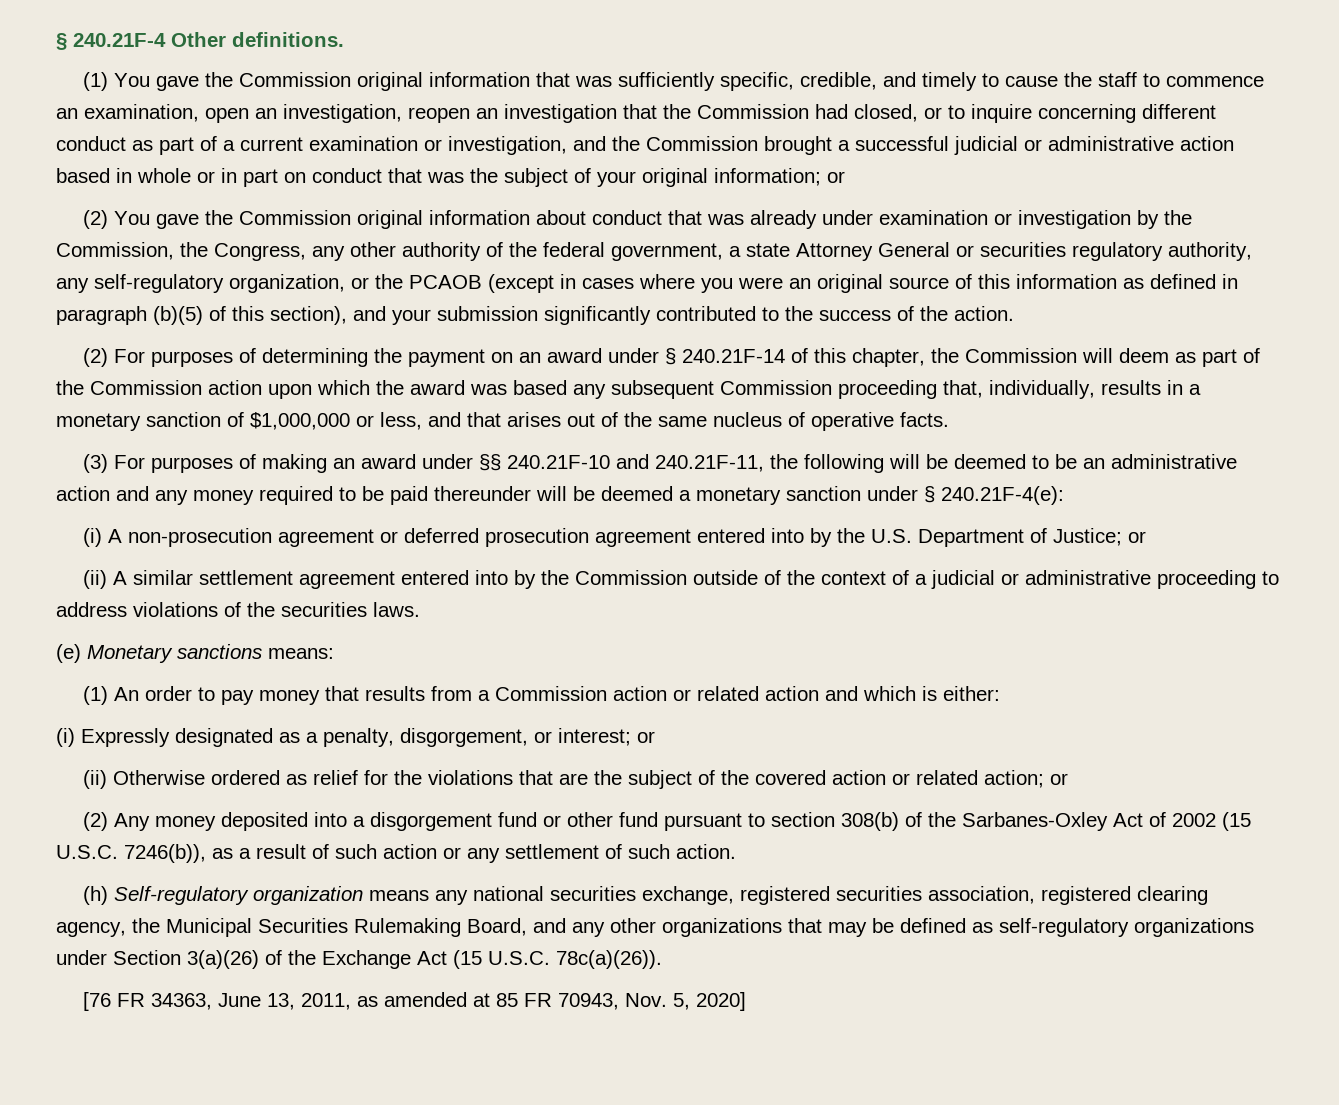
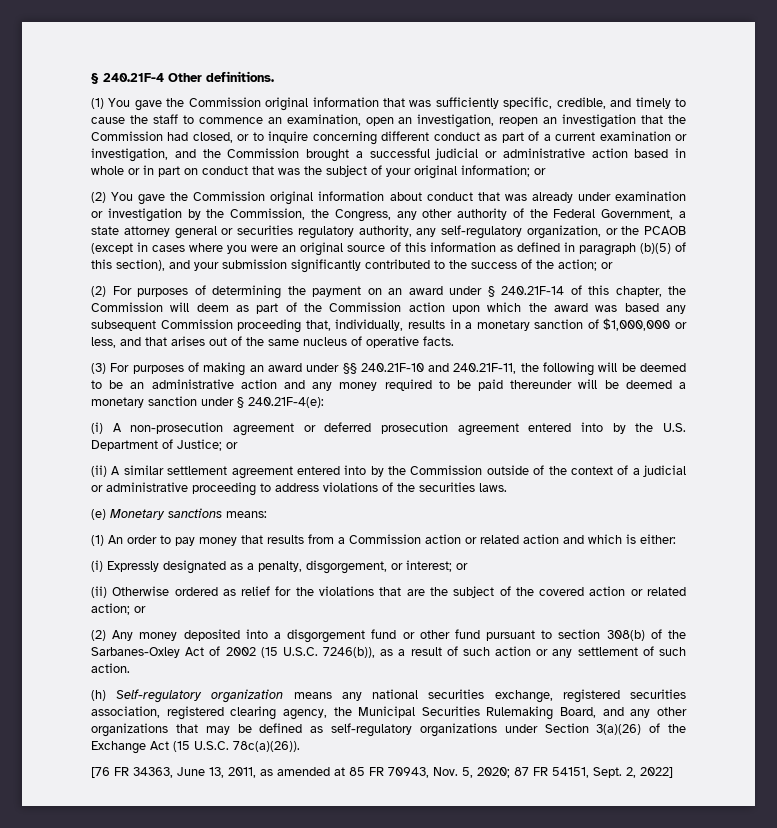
- (2) You gave the Commission original information about conduct that was already under examination or investigation by the Commission, the Congress, any other authority of the federal government, a state Attorney General or securities regulatory authority, any self-regulatory organization, or the PCAOB (except in cases where you were an original source of this information as defined in paragraph (b)(5) of this section), and your submission significantly contributed to the success of the action.
+ (2) You gave the Commission original information about conduct that was already under examination or investigation by the Commission, the Congress, any other authority of the Federal Government, a state attorney general or securities regulatory authority, any self-regulatory organization, or the PCAOB (except in cases where you were an original source of this information as defined in paragraph (b)(5) of this section), and your submission significantly contributed to the success of the action; or
- [76 FR 34363, June 13, 2011, as amended at 85 FR 70943, Nov. 5, 2020]
+ [76 FR 34363, June 13, 2011, as amended at 85 FR 70943, Nov. 5, 2020; 87 FR 54151, Sept. 2, 2022]

